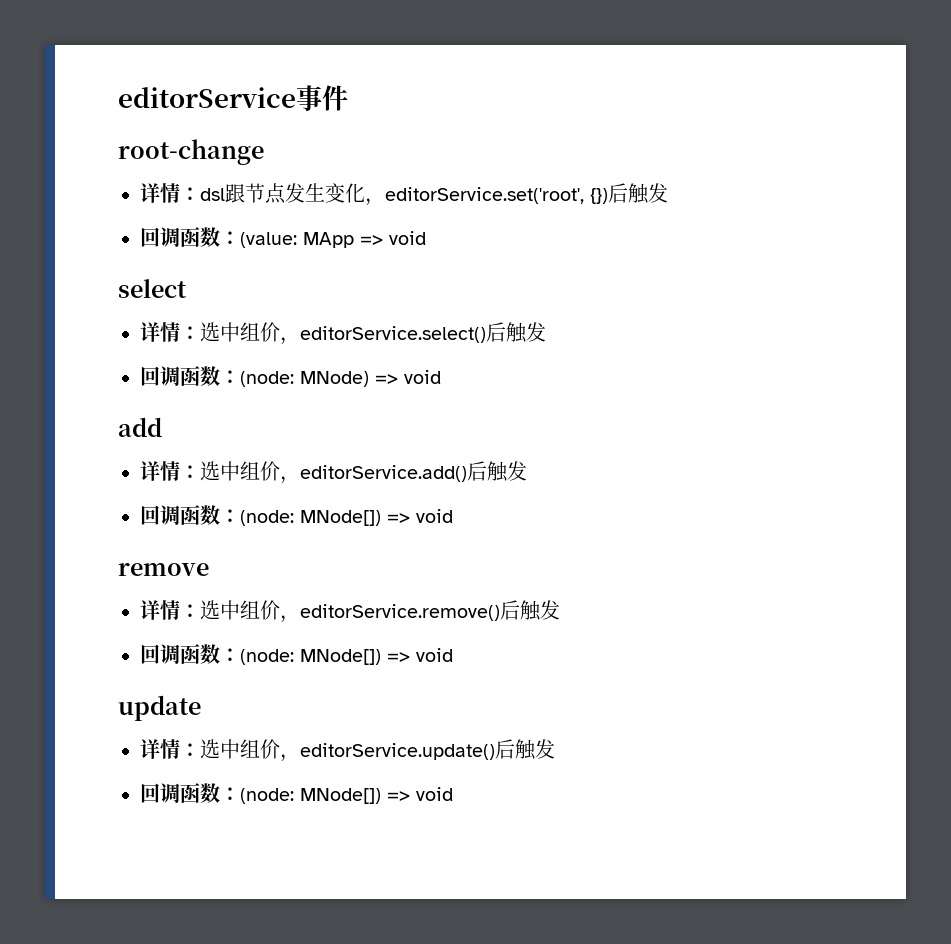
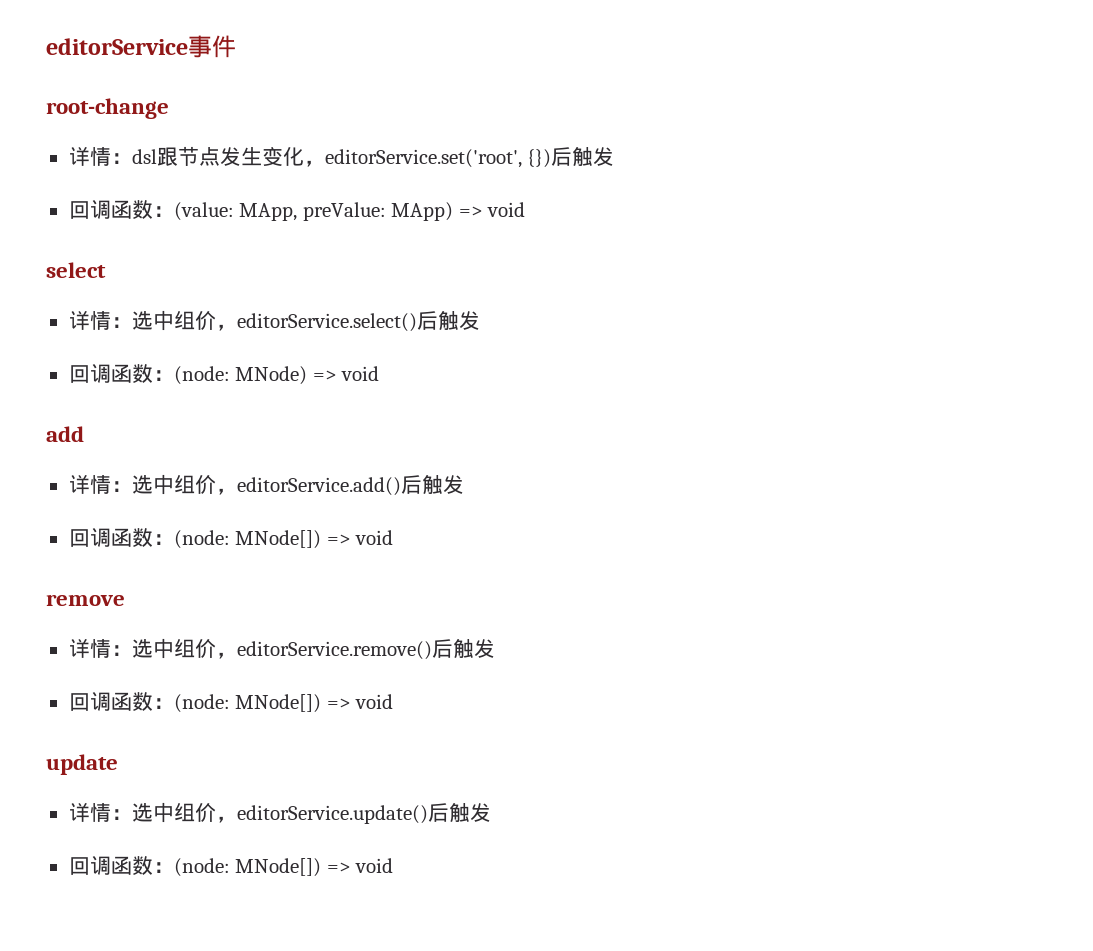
- 回调函数：(value: MApp => void
+ 回调函数：(value: MApp, preValue: MApp) => void

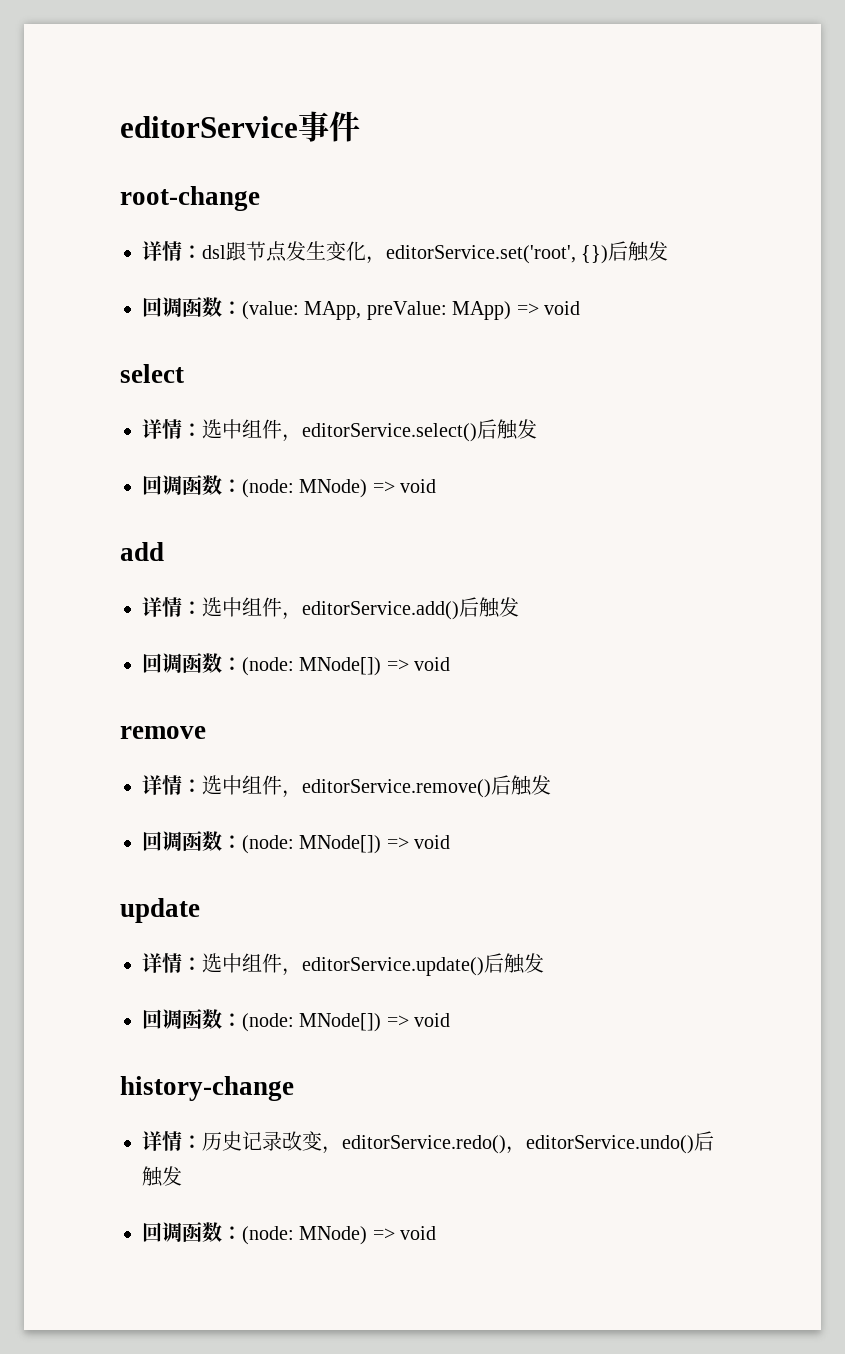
- 详情：选中组价，editorService.select()后触发
+ 详情：选中组件，editorService.select()后触发
- 详情：选中组价，editorService.add()后触发
+ 详情：选中组件，editorService.add()后触发
- 详情：选中组价，editorService.remove()后触发
+ 详情：选中组件，editorService.remove()后触发
- 详情：选中组价，editorService.update()后触发
+ 详情：选中组件，editorService.update()后触发
+ history-change
+ 详情：历史记录改变，editorService.redo()，editorService.undo()后触发
+ 回调函数：(node: MNode) => void

